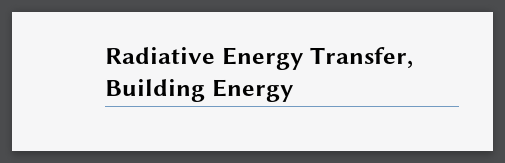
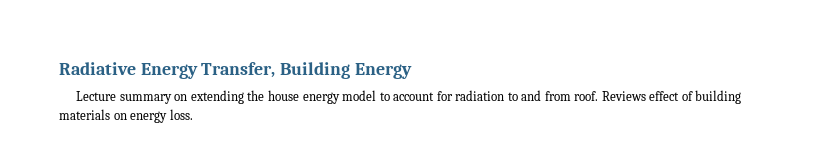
+ Lecture summary on extending the house energy model to account for radiation to and from roof. Reviews effect of building materials on energy loss.

